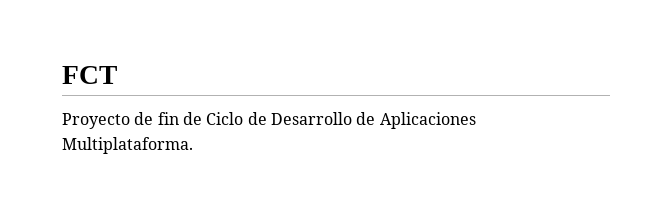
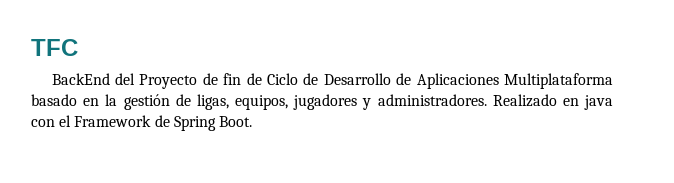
- FCT
- Proyecto de fin de Ciclo de Desarrollo de Aplicaciones Multiplataforma.
+ TFC
+ BackEnd del Proyecto de fin de Ciclo de Desarrollo de Aplicaciones Multiplataforma basado en la gestión de ligas, equipos, jugadores y administradores. Realizado en java con el Framework de Spring Boot.

